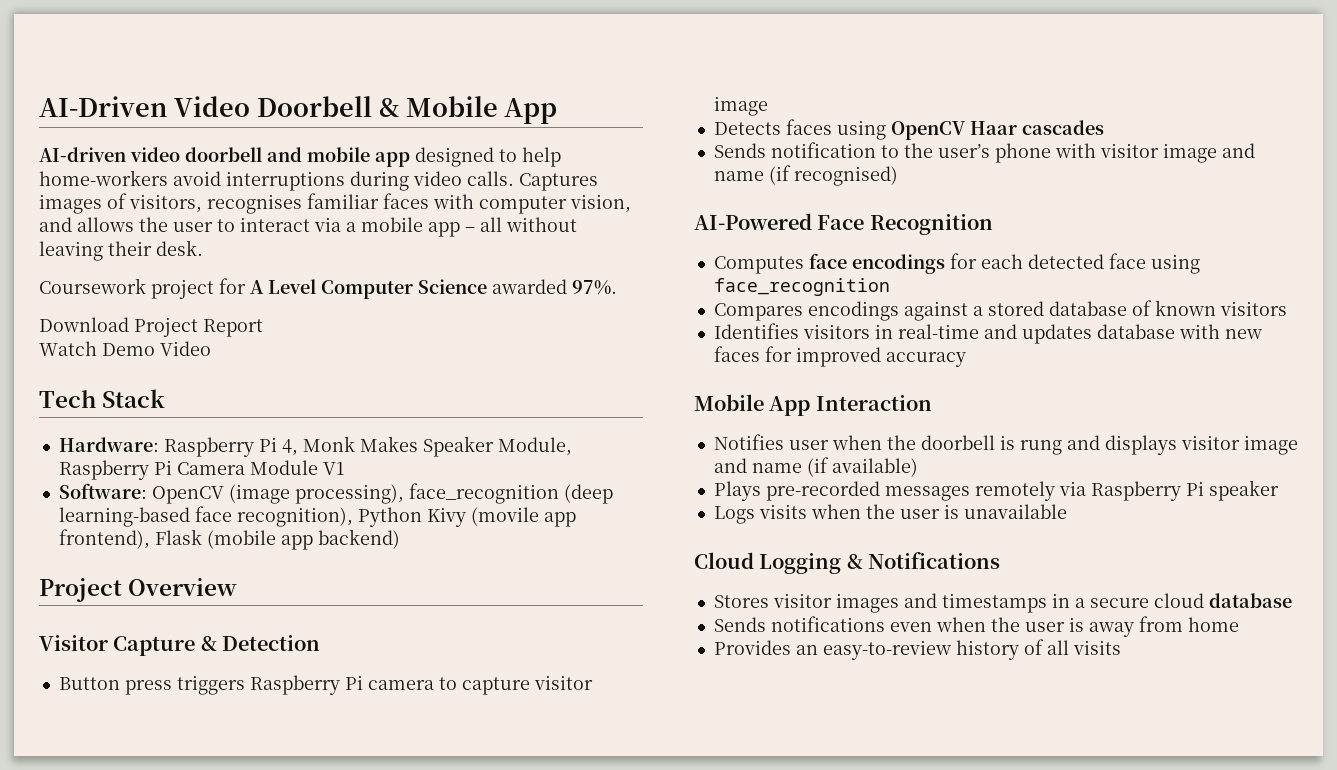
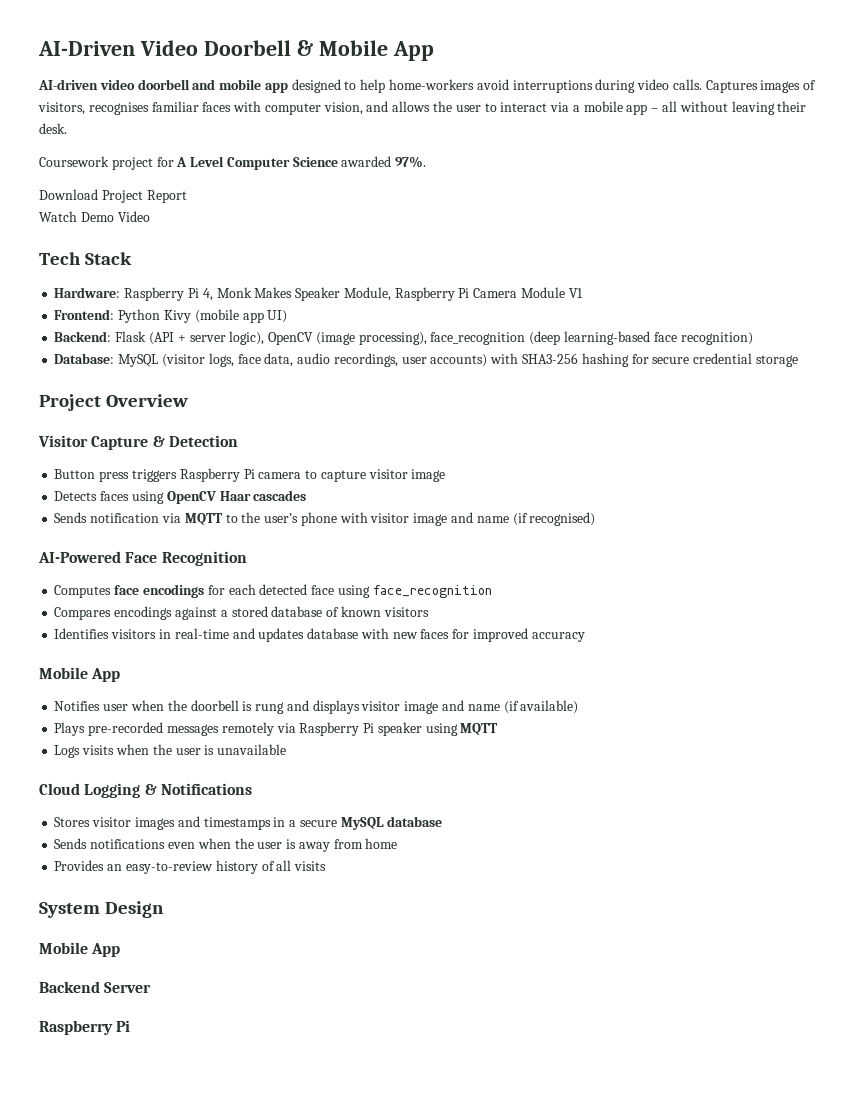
- Software: OpenCV (image processing), face_recognition (deep learning-based face recognition), Python Kivy (movile app frontend), Flask (mobile app backend)
+ Frontend: Python Kivy (mobile app UI)
+ Backend: Flask (API + server logic), OpenCV (image processing), face_recognition (deep learning-based face recognition)
+ Database: MySQL (visitor logs, face data, audio recordings, user accounts) with SHA3-256 hashing for secure credential storage
- Sends notification to the user’s phone with visitor image and name (if recognised)
+ Sends notification via MQTT to the user’s phone with visitor image and name (if recognised)
  Identifies visitors in real-time and updates database with new faces for improved accuracy
- Mobile App Interaction
+ Mobile App
- Plays pre-recorded messages remotely via Raspberry Pi speaker
+ Plays pre-recorded messages remotely via Raspberry Pi speaker using MQTT
- Stores visitor images and timestamps in a secure cloud database
+ Stores visitor images and timestamps in a secure MySQL database
+ System Design
+ Mobile App
+ Backend Server
+ Raspberry Pi

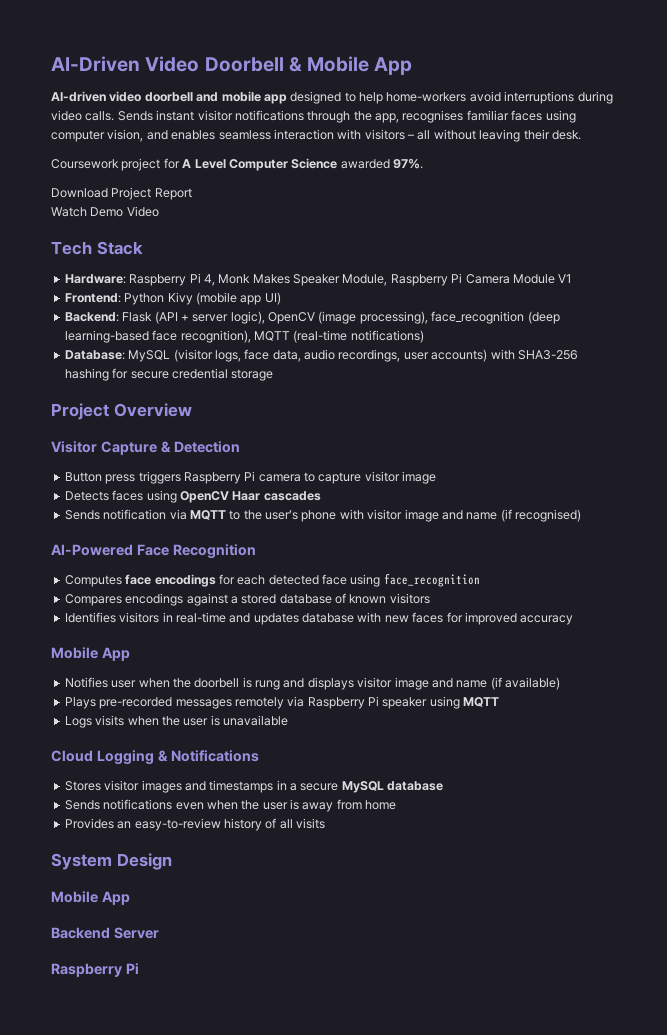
- Captures images of visitors, recognises familiar faces with computer vision, and allows the user to interact via a mobile app – all without leaving their desk.
+ Sends instant visitor notifications through the app, recognises familiar faces using computer vision, and enables seamless interaction with visitors – all without leaving their desk.
- Backend: Flask (API + server logic), OpenCV (image processing), face_recognition (deep learning-based face recognition)
+ Backend: Flask (API + server logic), OpenCV (image processing), face_recognition (deep learning-based face recognition), MQTT (real-time notifications)

